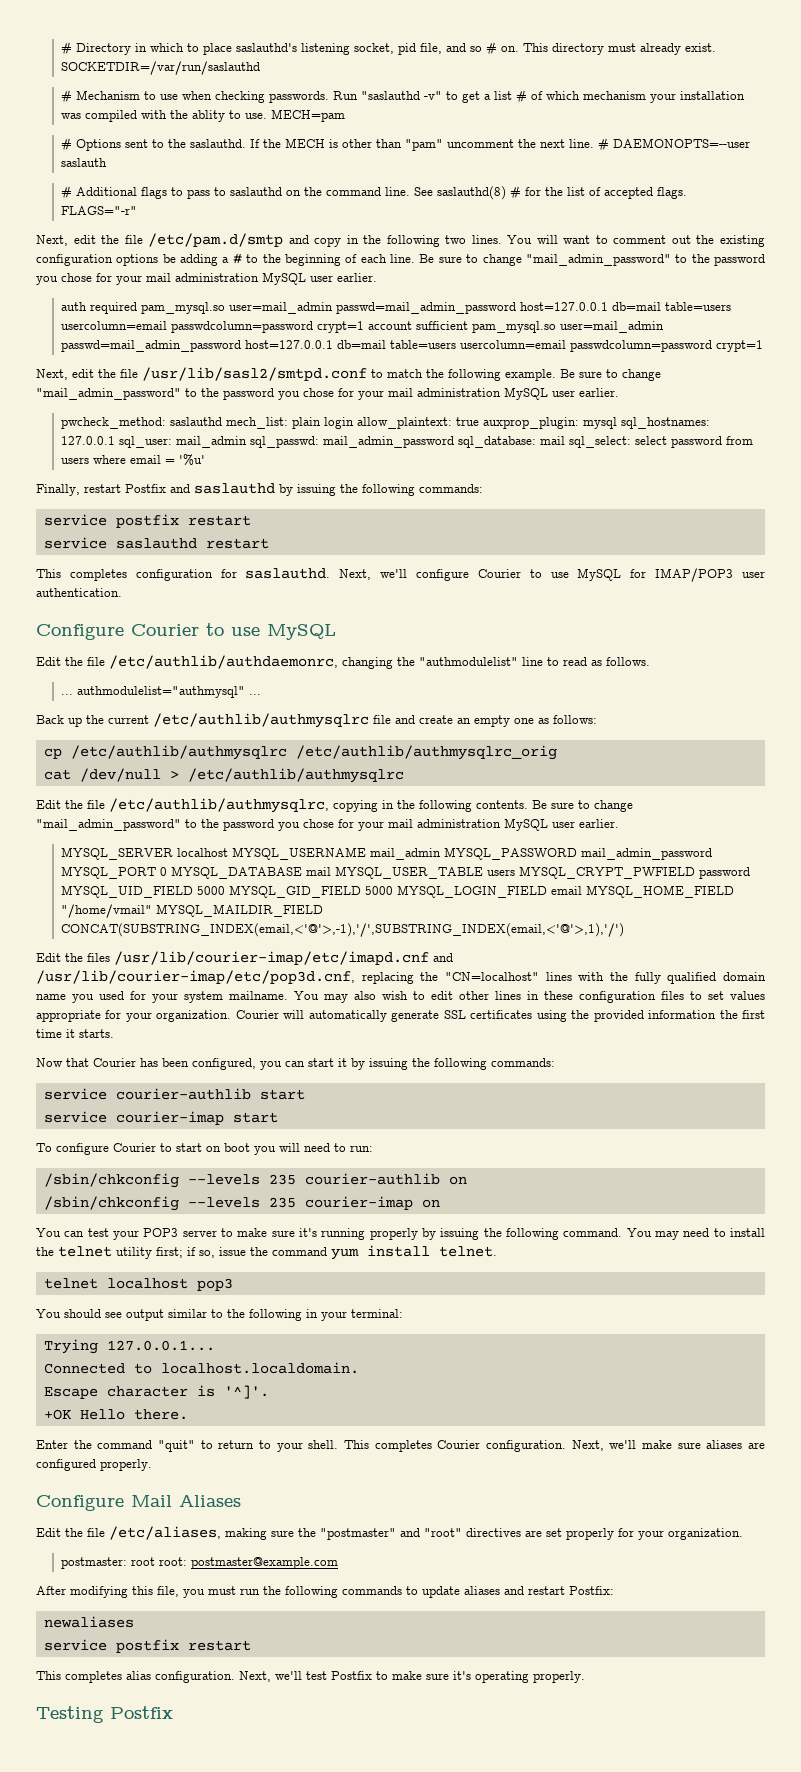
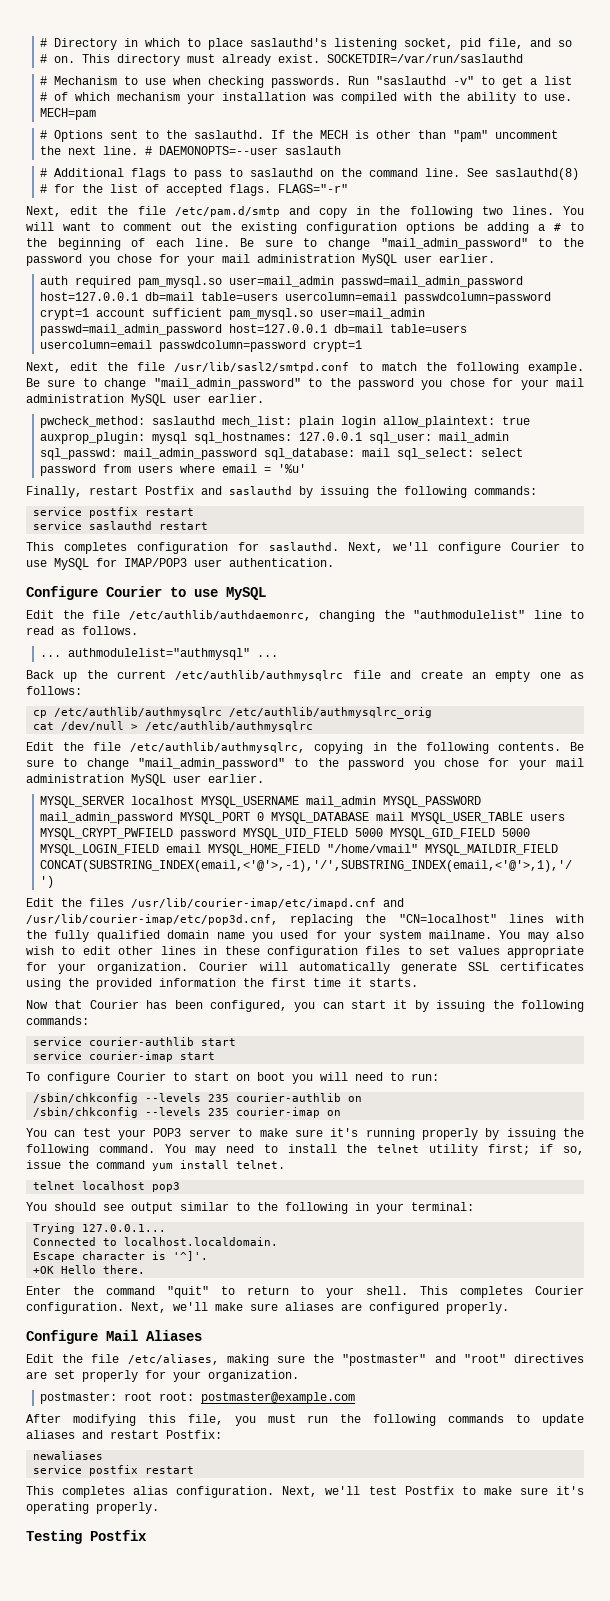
- Run "saslauthd -v" to get a list # of which mechanism your installation was compiled with the ablity to use.
+ Run "saslauthd -v" to get a list # of which mechanism your installation was compiled with the ability to use.

